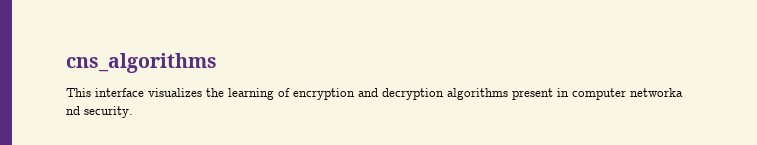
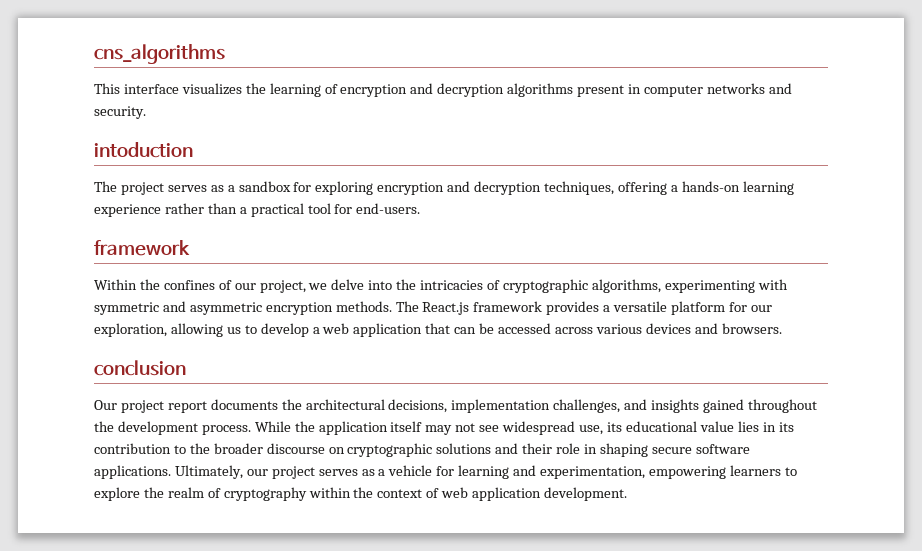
- This interface visualizes the learning of encryption and decryption algorithms present in computer networka nd security.
+ This interface visualizes the learning of encryption and decryption algorithms present in computer networks and security.
+ intoduction
+ The project serves as a sandbox for exploring encryption and decryption techniques, offering a hands-on learning experience rather than a practical tool for end-users.
+ framework
+ Within the confines of our project, we delve into the intricacies of cryptographic algorithms, experimenting with symmetric and asymmetric encryption methods. The React.js framework provides a versatile platform for our exploration, allowing us to develop a web application that can be accessed across various devices and browsers.
+ conclusion
+ Our project report documents the architectural decisions, implementation challenges, and insights gained throughout the development process. While the application itself may not see widespread use, its educational value lies in its contribution to the broader discourse on cryptographic solutions and their role in shaping secure software applications. Ultimately, our project serves as a vehicle for learning and experimentation, empowering learners to explore the realm of cryptography within the context of web application development.

